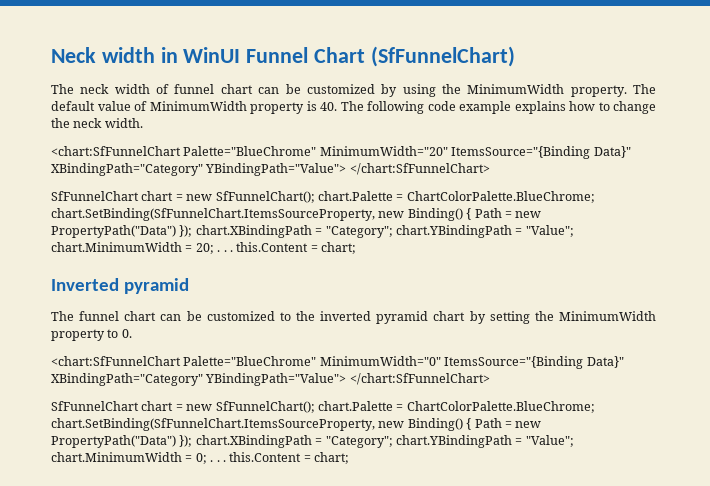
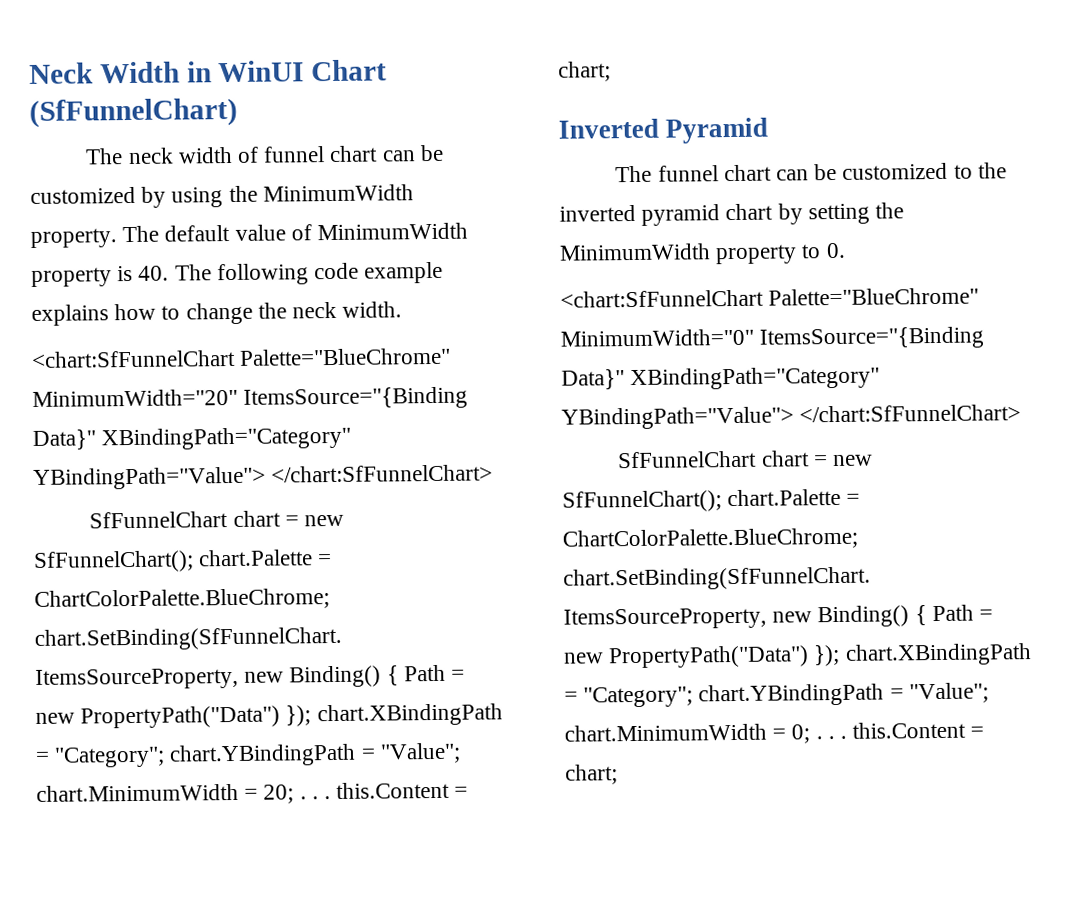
- Neck width in WinUI Funnel Chart (SfFunnelChart)
+ Neck Width in WinUI Chart (SfFunnelChart)
- Inverted pyramid
+ Inverted Pyramid

